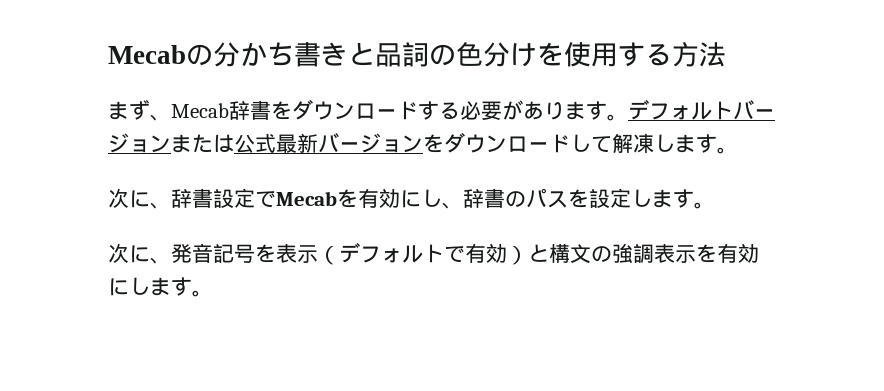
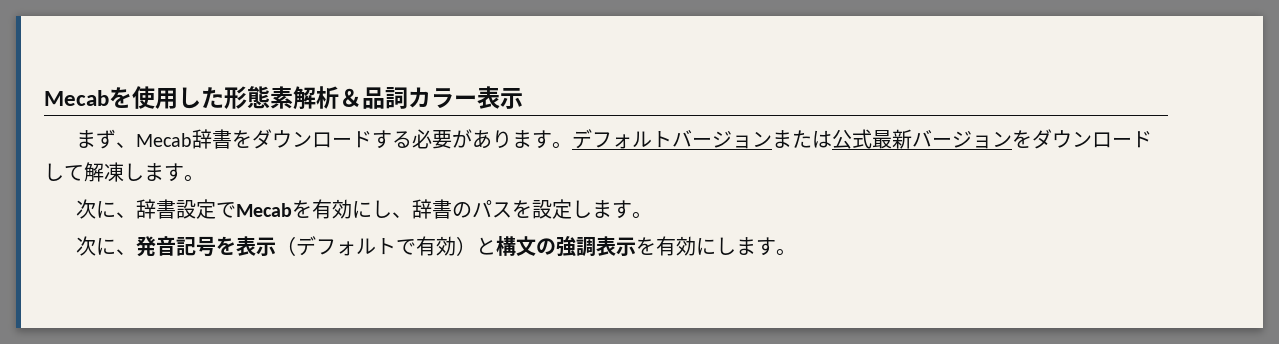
- Mecabの分かち書きと品詞の色分けを使用する方法
+ Mecabを使用した形態素解析＆品詞カラー表示

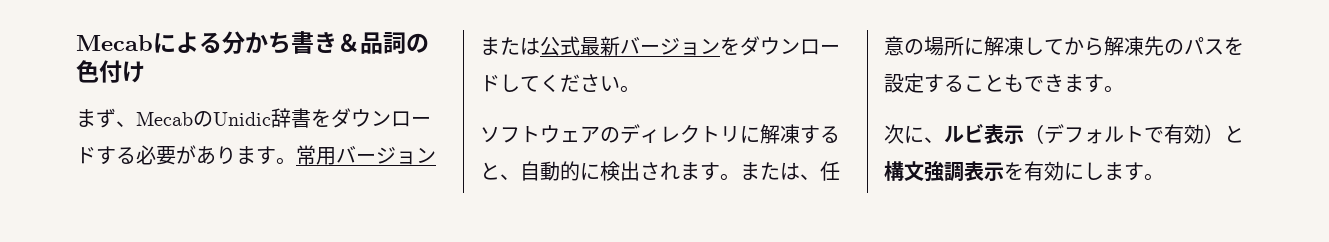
- Mecabを使用した形態素解析＆品詞カラー表示
+ Mecabによる分かち書き＆品詞の色付け
- まず、Mecab辞書をダウンロードする必要があります。
+ まず、MecabのUnidic辞書をダウンロードする必要があります。
- デフォルトバージョンまたは公式最新バージョンをダウンロードして解凍します。
- 次に、辞書設定でMecabを有効にし、辞書のパスを設定します。
- 次に、発音記号を表示（デフォルトで有効）と構文の強調表示を有効にします。
+ 常用バージョンまたは公式最新バージョンをダウンロードしてください。
+ ソフトウェアのディレクトリに解凍すると、自動的に検出されます。または、任意の場所に解凍してから解凍先のパスを設定することもできます。
+ 次に、ルビ表示（デフォルトで有効）と構文強調表示を有効にします。

